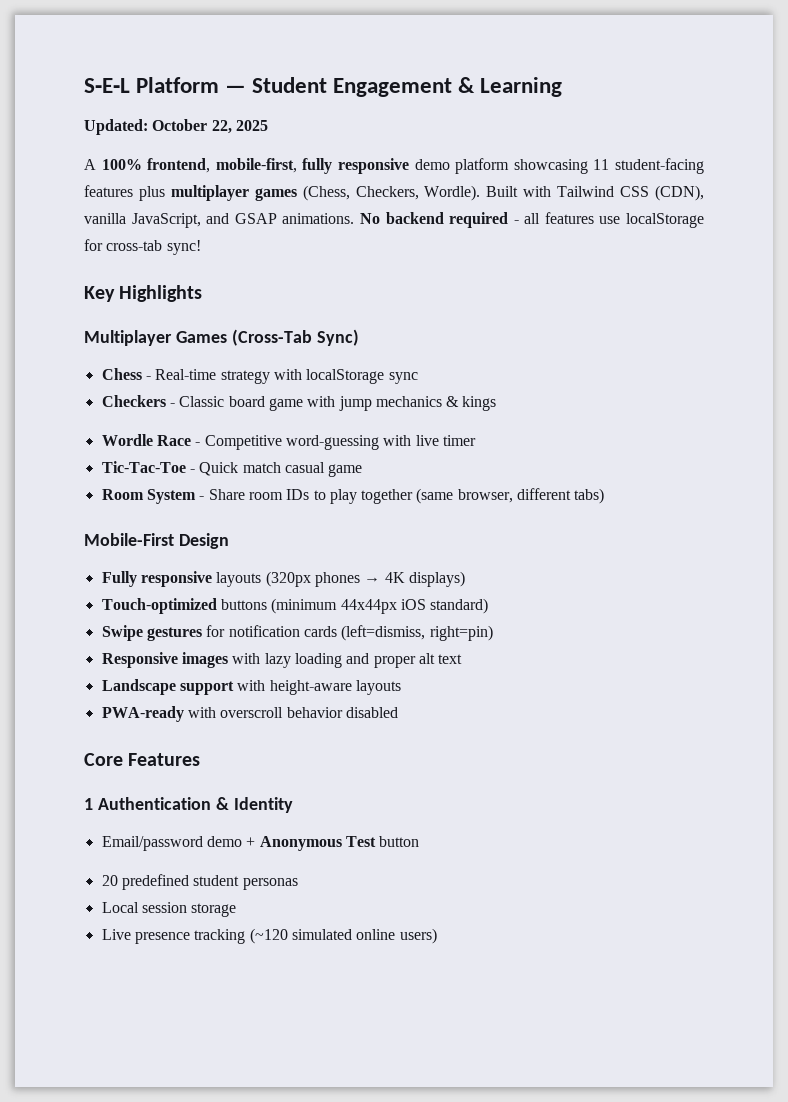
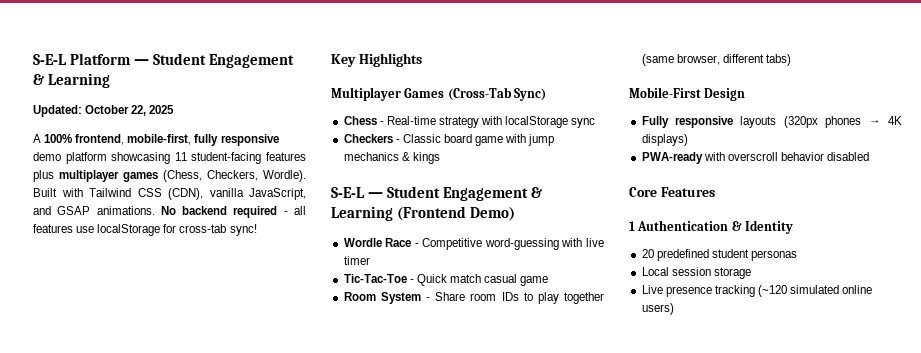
+ S‑E‑L — Student Engagement & Learning (Frontend Demo)
- Touch-optimized buttons (minimum 44x44px iOS standard)
- Swipe gestures for notification cards (left=dismiss, right=pin)
- Responsive images with lazy loading and proper alt text
- Landscape support with height-aware layouts
- Email/password demo + Anonymous Test button

